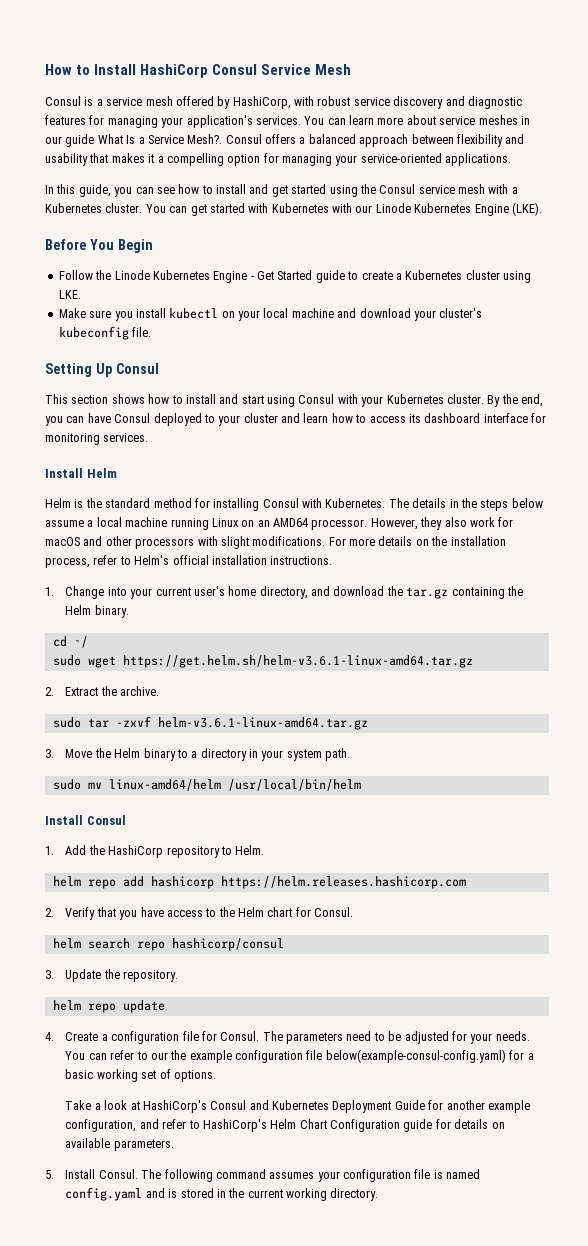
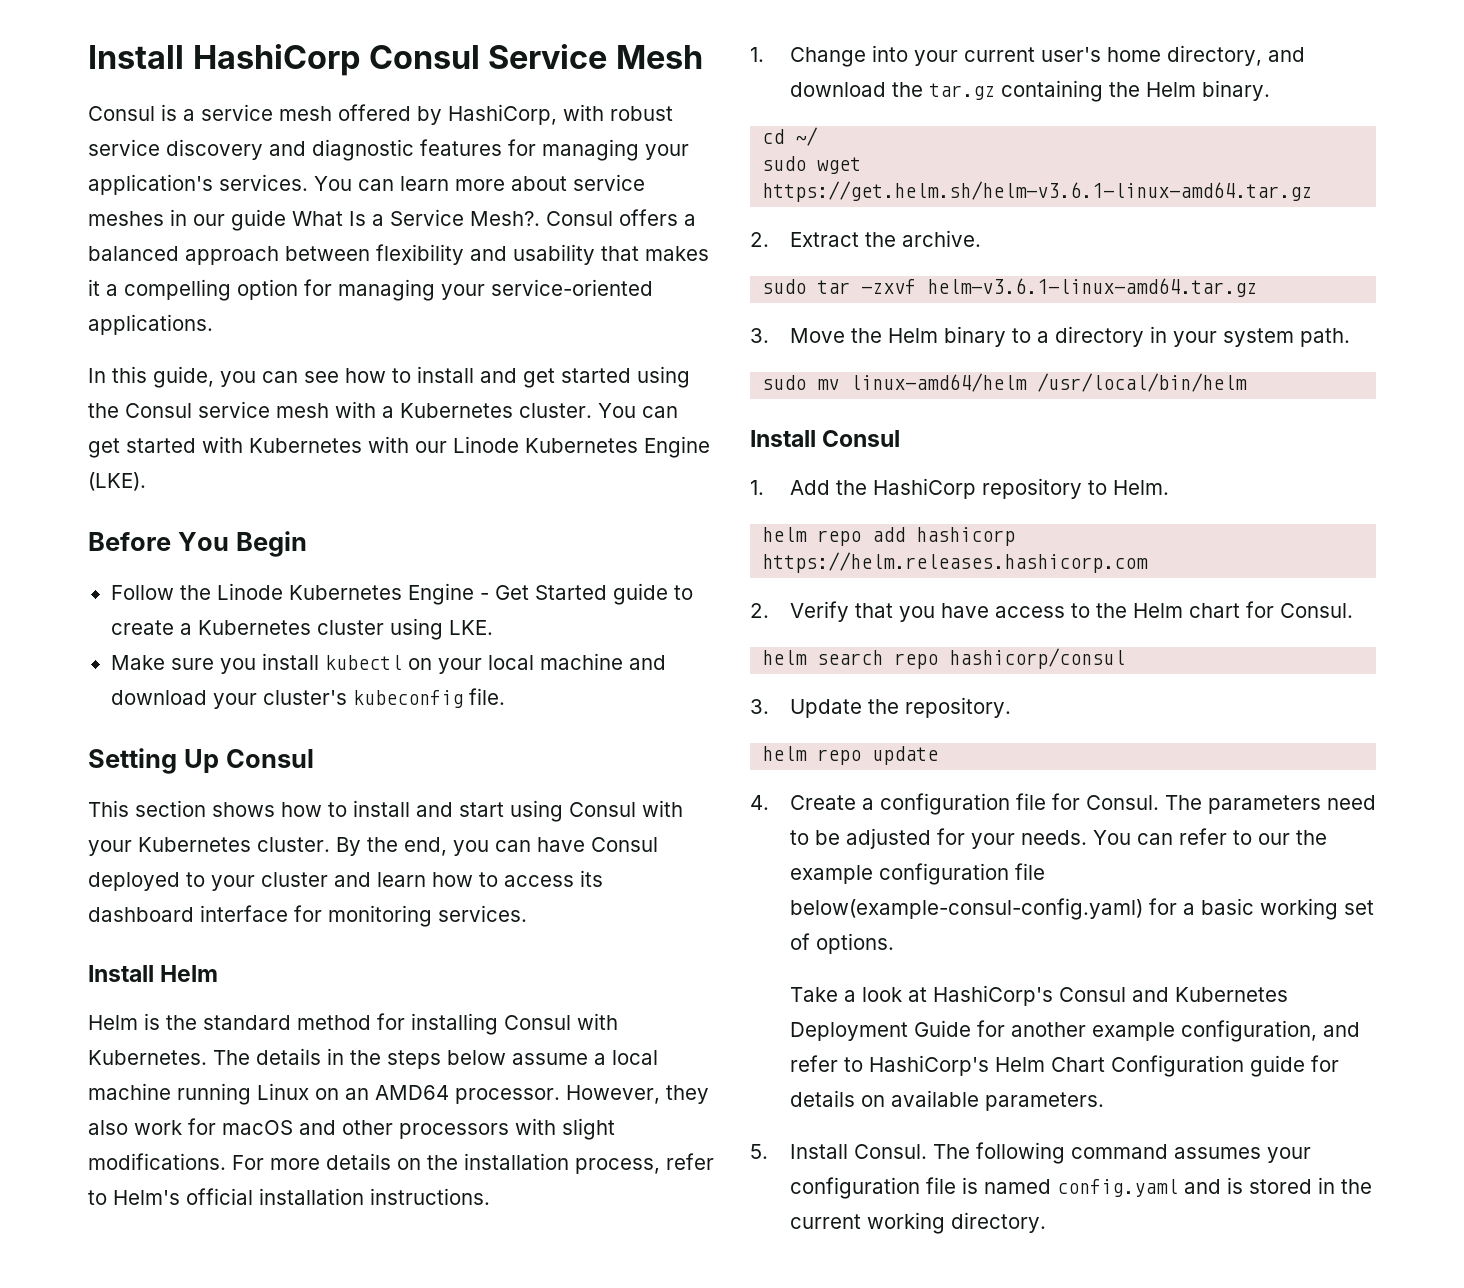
- How to Install HashiCorp Consul Service Mesh
+ Install HashiCorp Consul Service Mesh

